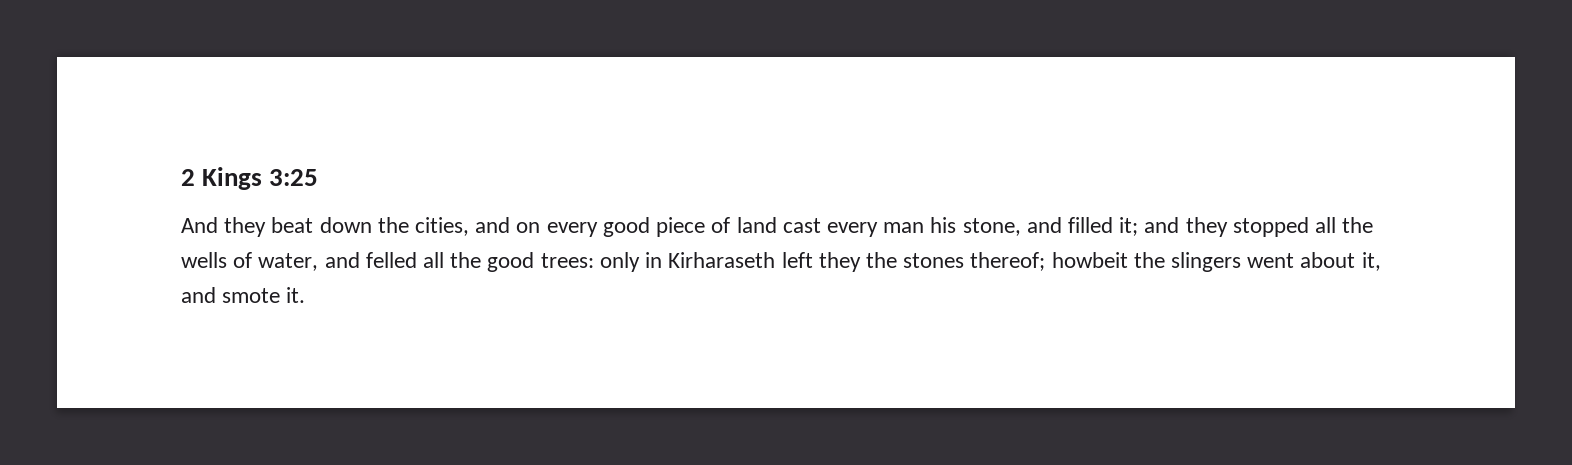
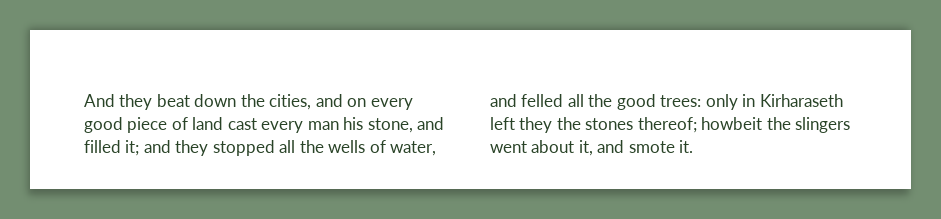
- 2 Kings 3:25

